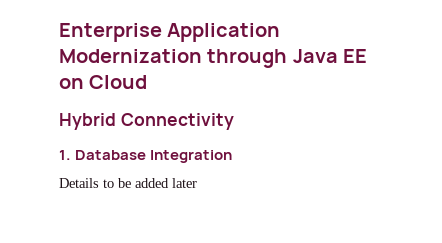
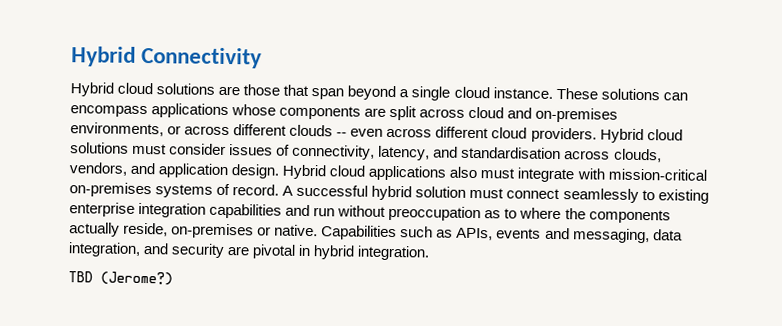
- Enterprise Application Modernization through Java EE on Cloud
  Hybrid Connectivity
- 1. Database Integration
- Details to be added later
+ Hybrid cloud solutions are those that span beyond a single cloud instance. These solutions can encompass applications whose components are split across cloud and on-premises environments, or across different clouds -- even across different cloud providers. Hybrid cloud solutions must consider issues of connectivity, latency, and standardisation across clouds, vendors, and application design. Hybrid cloud applications also must integrate with mission-critical on-premises systems of record. A successful hybrid solution must connect seamlessly to existing enterprise integration capabilities and run without preoccupation as to where the components actually reside, on-premises or native. Capabilities such as APIs, events and messaging, data integration, and security are pivotal in hybrid integration.
+ TBD (Jerome?)

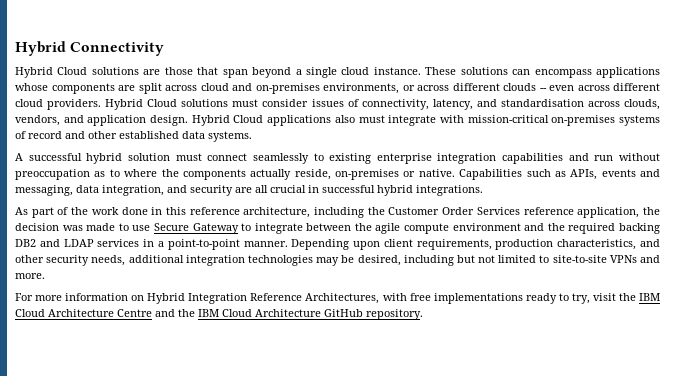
- Hybrid cloud solutions are those that span beyond a single cloud instance.
+ Hybrid Cloud solutions are those that span beyond a single cloud instance.
- Hybrid cloud solutions must consider issues of connectivity, latency, and standardisation across clouds, vendors, and application design.
+ Hybrid Cloud solutions must consider issues of connectivity, latency, and standardisation across clouds, vendors, and application design.
- Hybrid cloud applications also must integrate with mission-critical on-premises systems of record. A successful hybrid solution must connect seamlessly to existing enterprise integration capabilities and run without preoccupation as to where the components actually reside, on-premises or native.
+ Hybrid Cloud applications also must integrate with mission-critical on-premises systems of record and other established data systems.
+ A successful hybrid solution must connect seamlessly to existing enterprise integration capabilities and run without preoccupation as to where the components actually reside, on-premises or native.
- Capabilities such as APIs, events and messaging, data integration, and security are pivotal in hybrid integration.
- TBD (Jerome?)
+ Capabilities such as APIs, events and messaging, data integration, and security are all crucial in successful hybrid integrations.
+ As part of the work done in this reference architecture, including the Customer Order Services reference application, the decision was made to use Secure Gateway to integrate between the agile compute environment and the required backing DB2 and LDAP services in a point-to-point manner. Depending upon client requirements, production characteristics, and other security needs, additional integration technologies may be desired, including but not limited to site-to-site VPNs and more.
+ For more information on Hybrid Integration Reference Architectures, with free implementations ready to try, visit the IBM Cloud Architecture Centre and the IBM Cloud Architecture GitHub repository.

